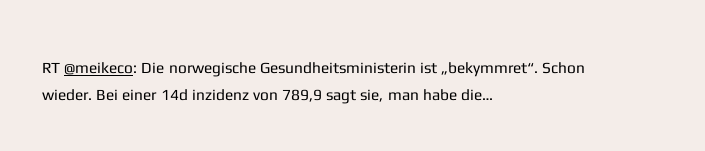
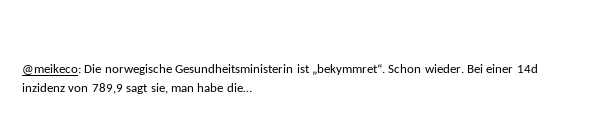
- RT @meikeco: Die norwegische Gesundheitsministerin ist „bekymmret“.
+ @meikeco: Die norwegische Gesundheitsministerin ist „bekymmret“.

